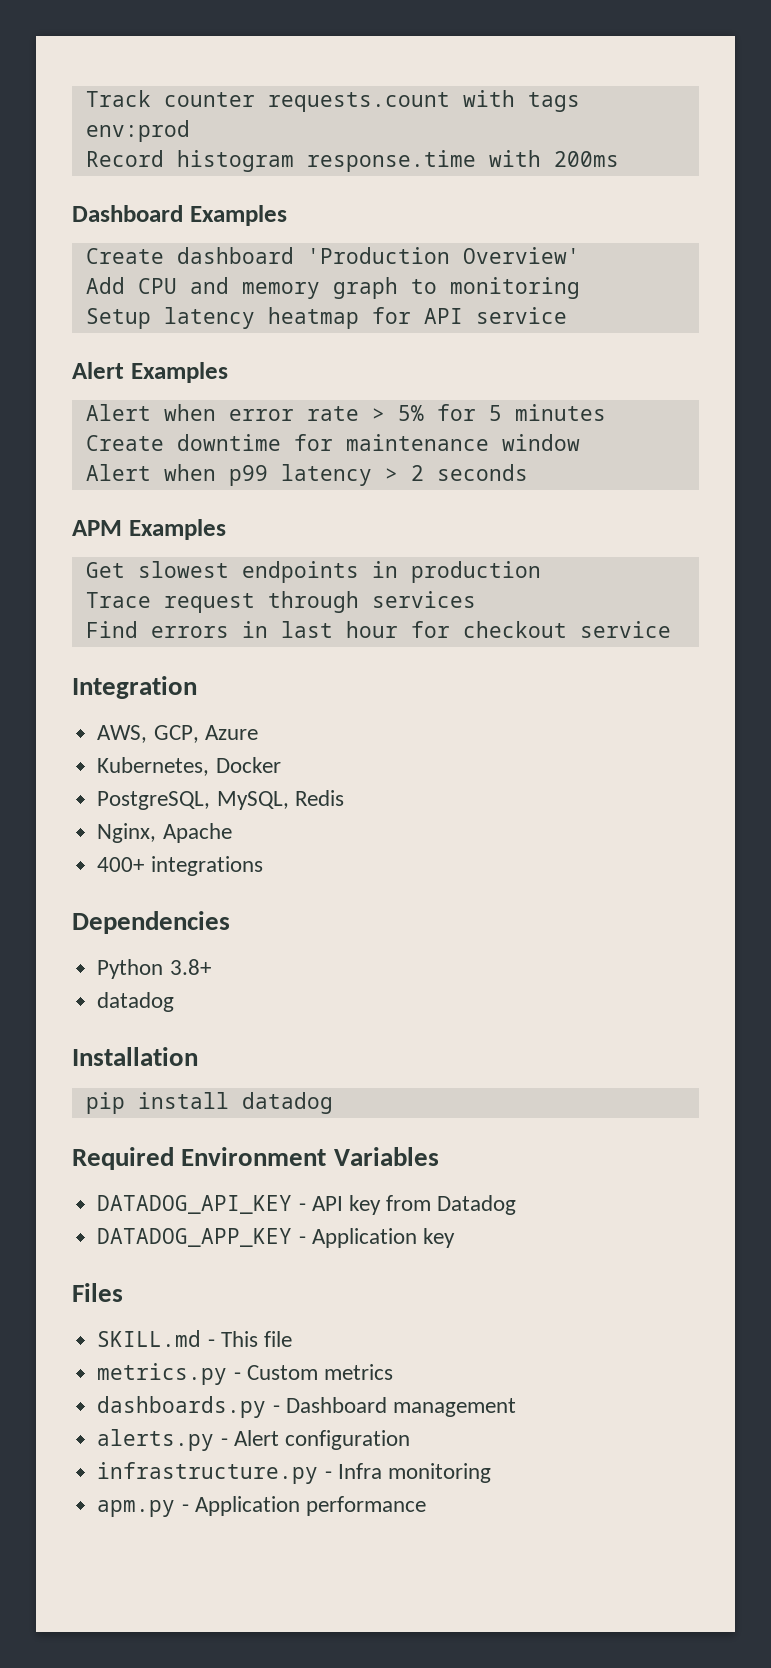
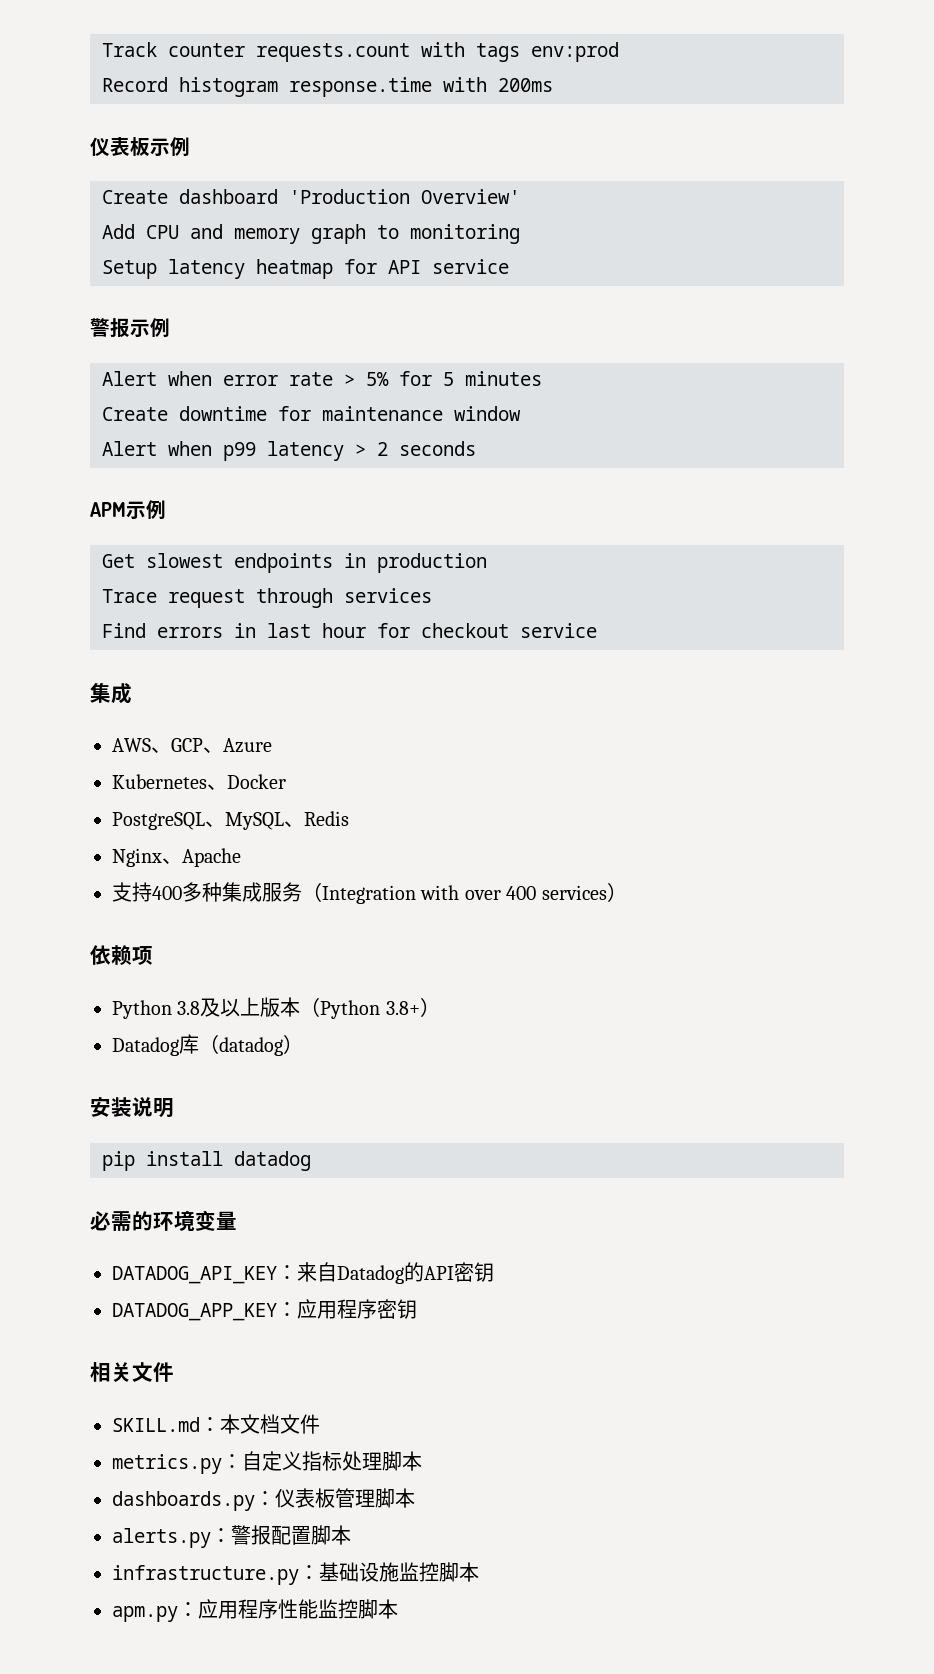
- Dashboard Examples
+ 仪表板示例
- Alert Examples
+ 警报示例
- APM Examples
+ APM示例
  Find errors in last hour for checkout service
- Integration
- AWS, GCP, Azure
+ 集成
+ AWS、GCP、Azure
- Kubernetes, Docker
+ Kubernetes、Docker
- PostgreSQL, MySQL, Redis
+ PostgreSQL、MySQL、Redis
- Nginx, Apache
+ Nginx、Apache
- 400+ integrations
- Dependencies
- Python 3.8+
- datadog
- Installation
+ 支持400多种集成服务（Integration with over 400 services）
+ 依赖项
+ Python 3.8及以上版本（Python 3.8+）
+ Datadog库（datadog）
+ 安装说明
- Required Environment Variables
- DATADOG_API_KEY - API key from Datadog
- DATADOG_APP_KEY - Application key
- Files
- SKILL.md - This file
- metrics.py - Custom metrics
- dashboards.py - Dashboard management
- alerts.py - Alert configuration
- infrastructure.py - Infra monitoring
- apm.py - Application performance
+ 必需的环境变量
+ DATADOG_API_KEY：来自Datadog的API密钥
+ DATADOG_APP_KEY：应用程序密钥
+ 相关文件
+ SKILL.md：本文档文件
+ metrics.py：自定义指标处理脚本
+ dashboards.py：仪表板管理脚本
+ alerts.py：警报配置脚本
+ infrastructure.py：基础设施监控脚本
+ apm.py：应用程序性能监控脚本

